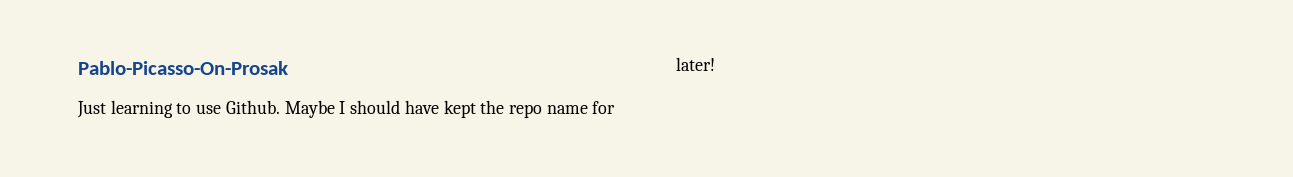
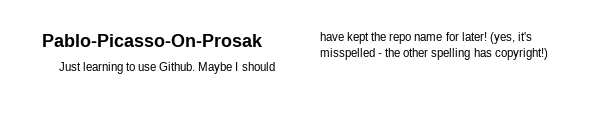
+ (yes, it's misspelled - the other spelling has copyright!)

